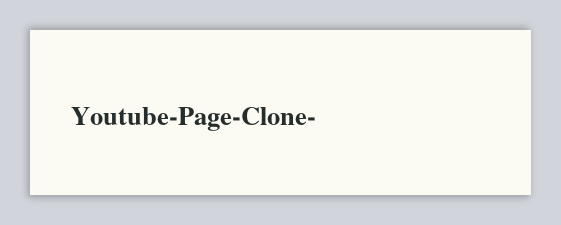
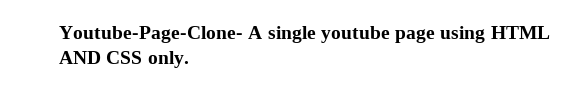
- Youtube-Page-Clone-
+ Youtube-Page-Clone- A single youtube page using HTML AND CSS only.

